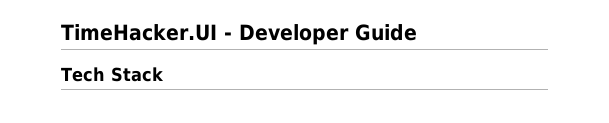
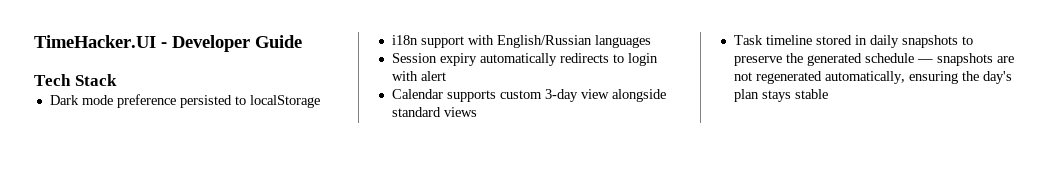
+ Dark mode preference persisted to localStorage
+ i18n support with English/Russian languages
+ Session expiry automatically redirects to login with alert
+ Calendar supports custom 3-day view alongside standard views
+ Task timeline stored in daily snapshots to preserve the generated schedule — snapshots are not regenerated automatically, ensuring the day's plan stays stable

